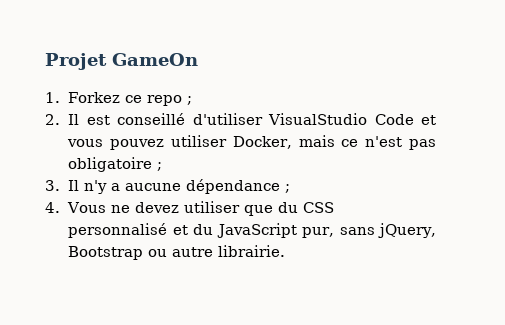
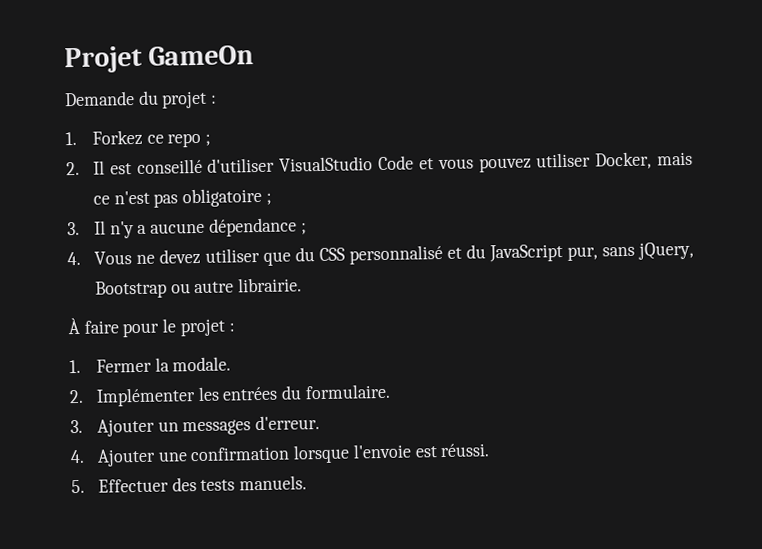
+ Demande du projet :
+ À faire pour le projet :
+ 1. Fermer la modale.
+ 2. Implémenter les entrées du formulaire.
+ 3. Ajouter un messages d'erreur.
+ 4. Ajouter une confirmation lorsque l'envoie est réussi.
+ 5. Effectuer des tests manuels.

